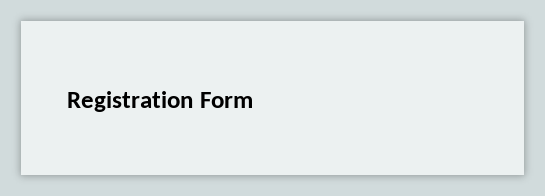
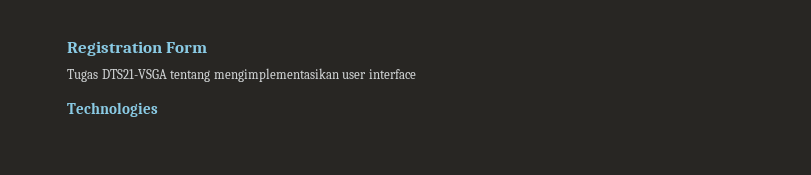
+ Tugas DTS21-VSGA tentang mengimplementasikan user interface
+ Technologies

